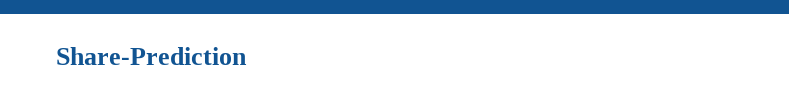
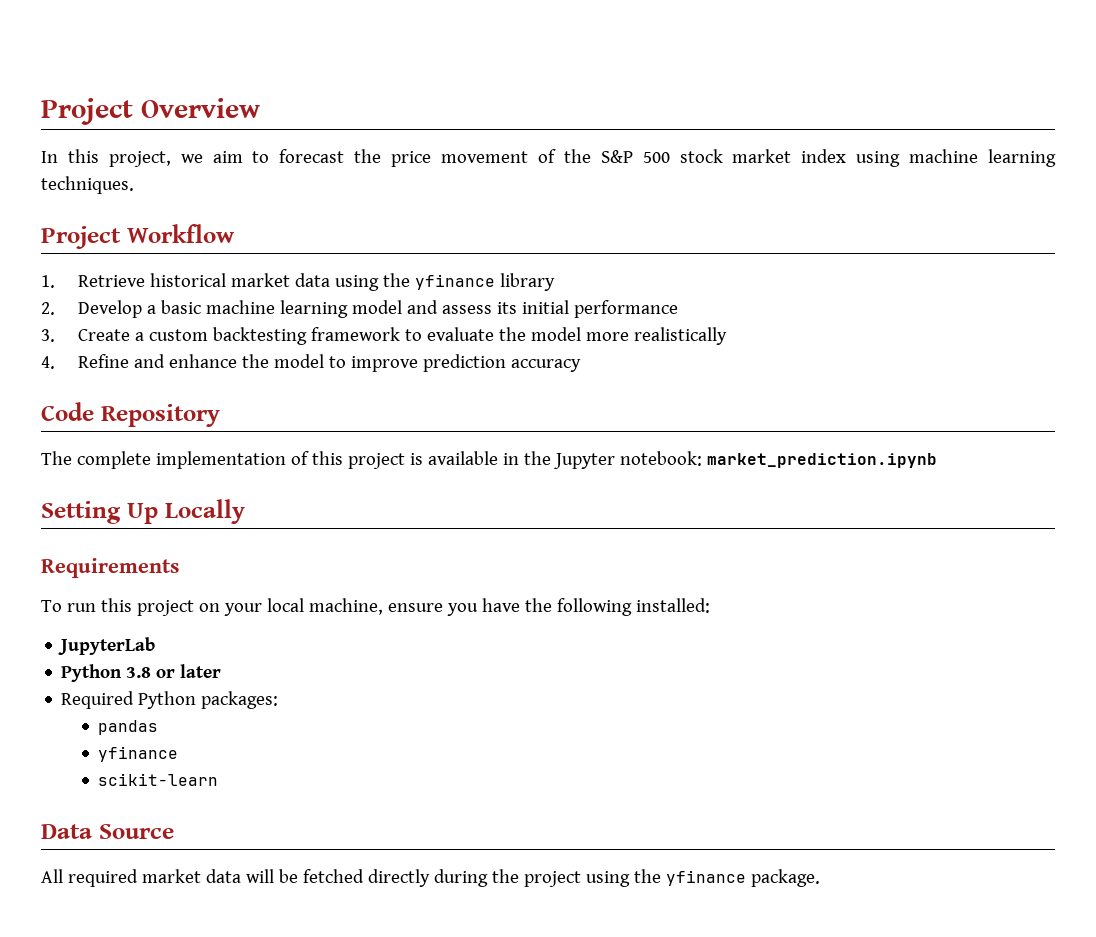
- Share-Prediction
+ Project Overview
+ In this project, we aim to forecast the price movement of the S&P 500 stock market index using machine learning techniques.
+ Project Workflow
+ 1. Retrieve historical market data using the yfinance library
+ 2. Develop a basic machine learning model and assess its initial performance
+ 3. Create a custom backtesting framework to evaluate the model more realistically
+ 4. Refine and enhance the model to improve prediction accuracy
+ Code Repository
+ The complete implementation of this project is available in the Jupyter notebook: market_prediction.ipynb
+ Setting Up Locally
+ Requirements
+ To run this project on your local machine, ensure you have the following installed:
+ JupyterLab
+ Python 3.8 or later
+ Required Python packages:
+ pandas
+ yfinance
+ scikit-learn
+ Data Source
+ All required market data will be fetched directly during the project using the yfinance package.

